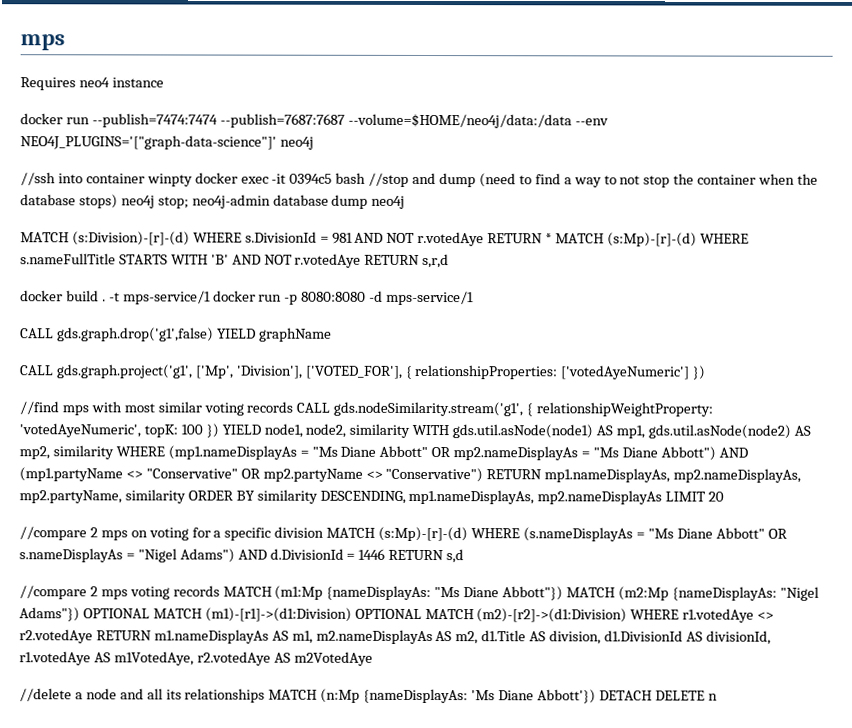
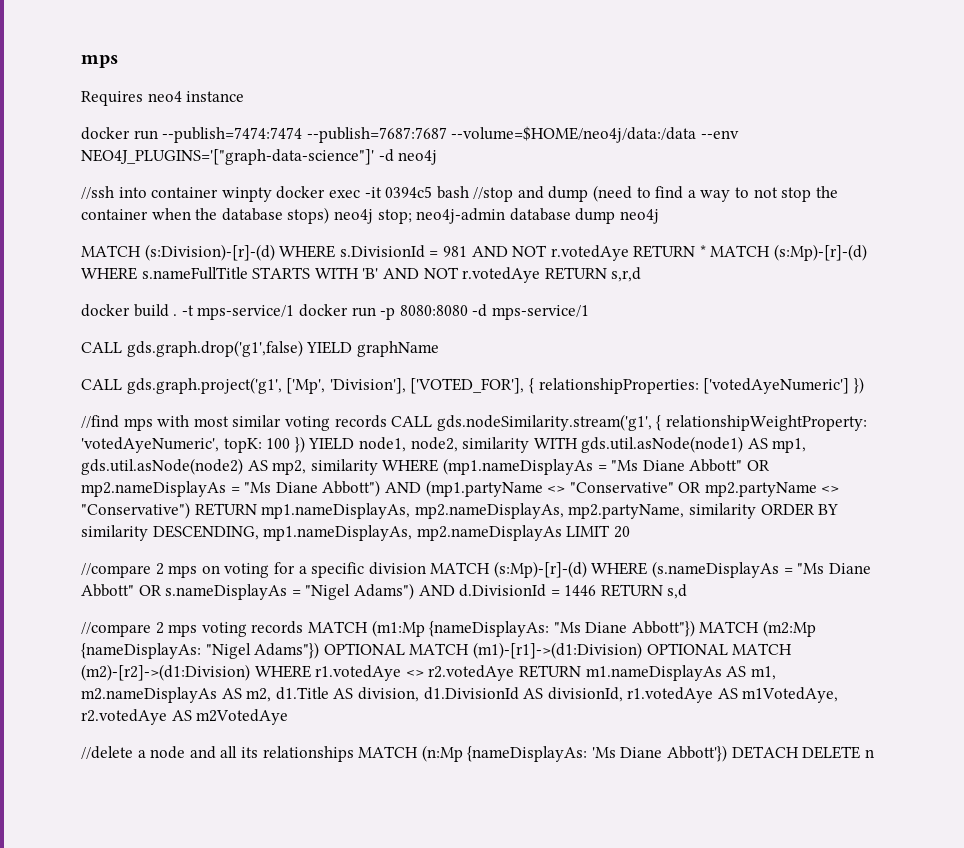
- docker run --publish=7474:7474 --publish=7687:7687 --volume=$HOME/neo4j/data:/data --env NEO4J_PLUGINS='["graph-data-science"]' neo4j
+ docker run --publish=7474:7474 --publish=7687:7687 --volume=$HOME/neo4j/data:/data --env NEO4J_PLUGINS='["graph-data-science"]' -d neo4j

